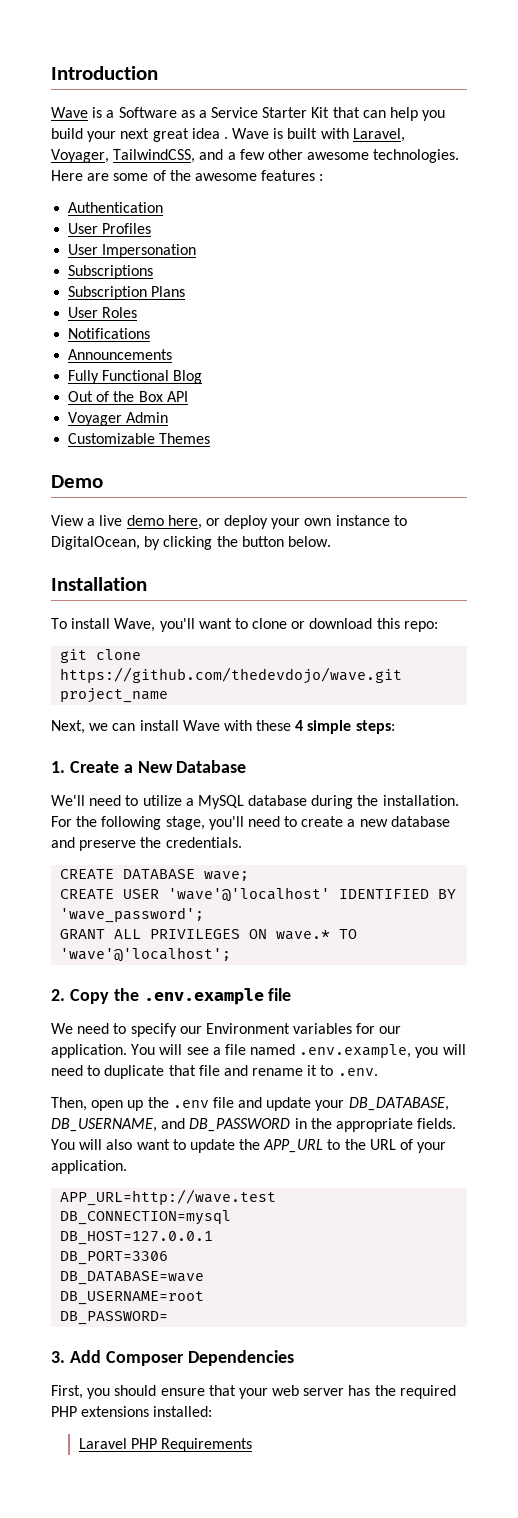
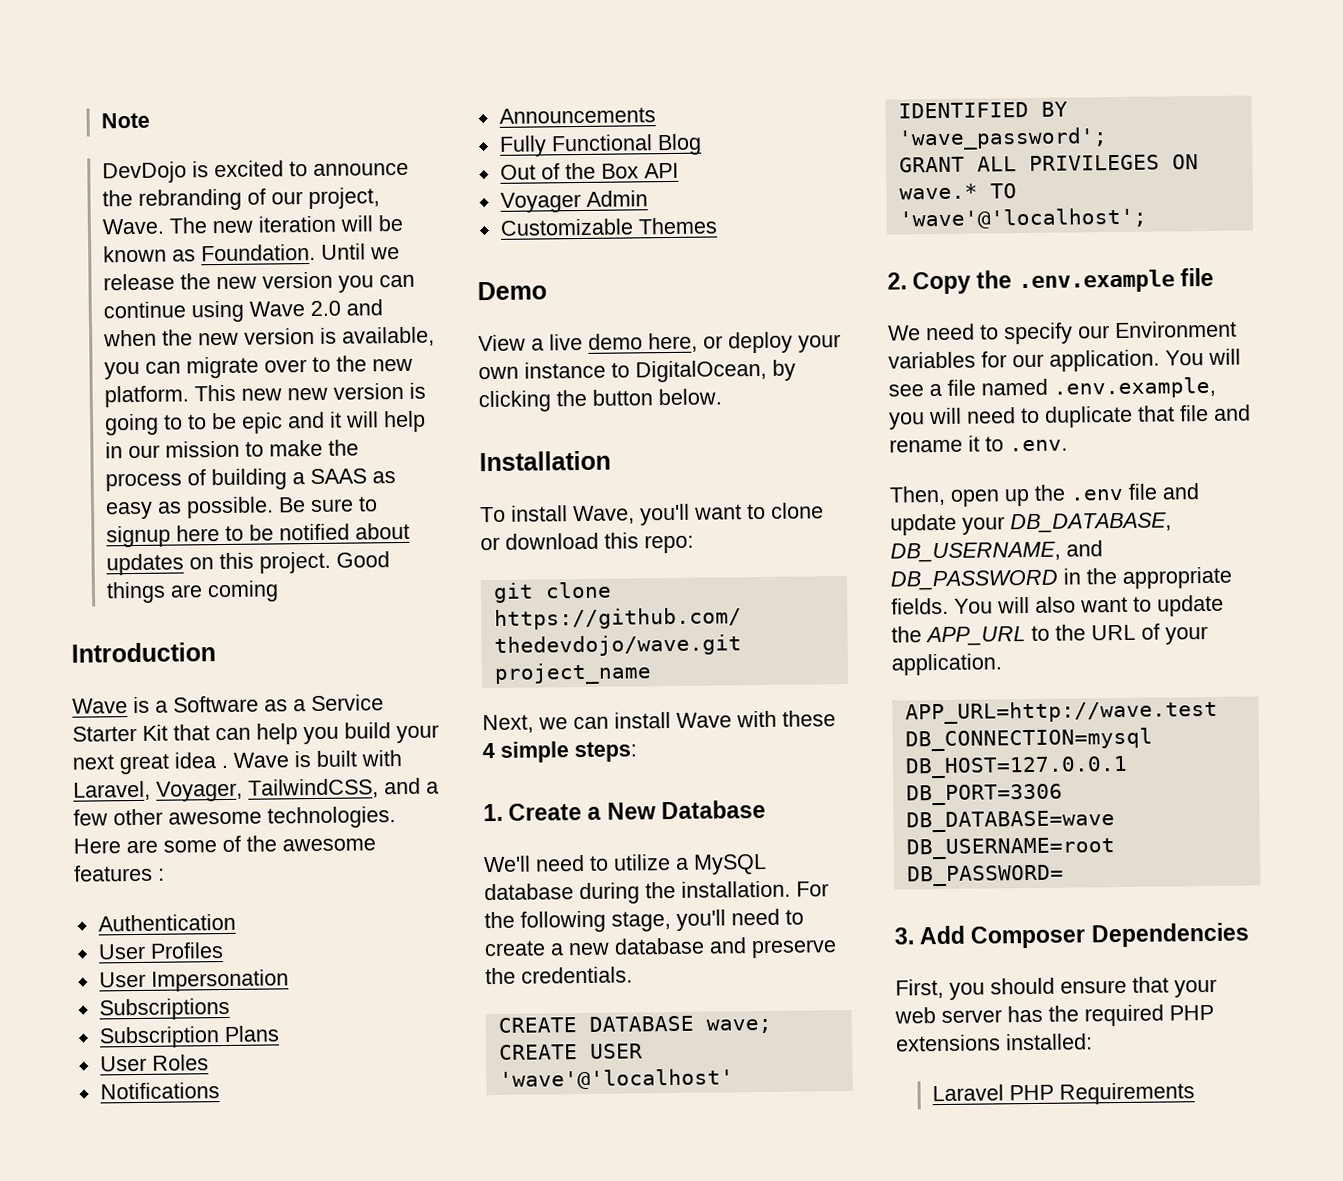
+ Note
+ DevDojo is excited to announce the rebranding of our project, Wave. The new iteration will be known as Foundation. Until we release the new version you can continue using Wave 2.0 and when the new version is available, you can migrate over to the new platform. This new new version is going to to be epic and it will help in our mission to make the process of building a SAAS as easy as possible. Be sure to signup here to be notified about updates on this project. Good things are coming

